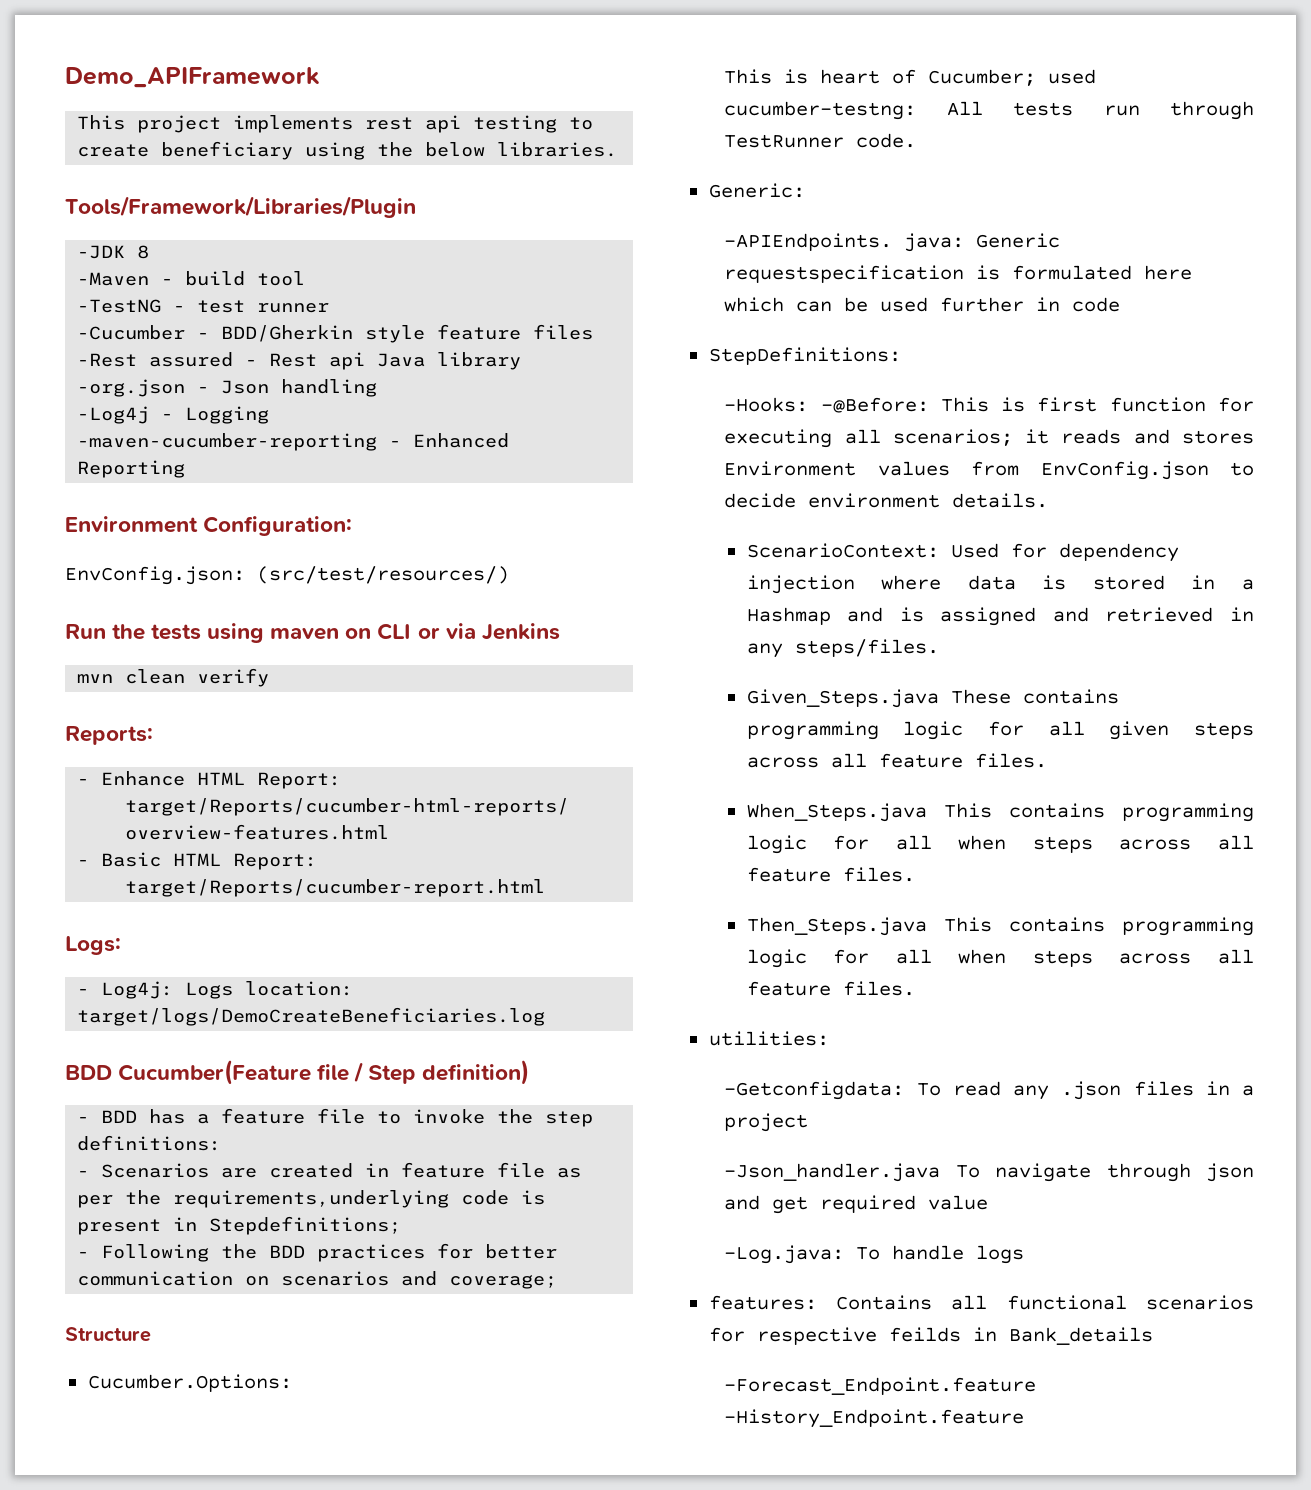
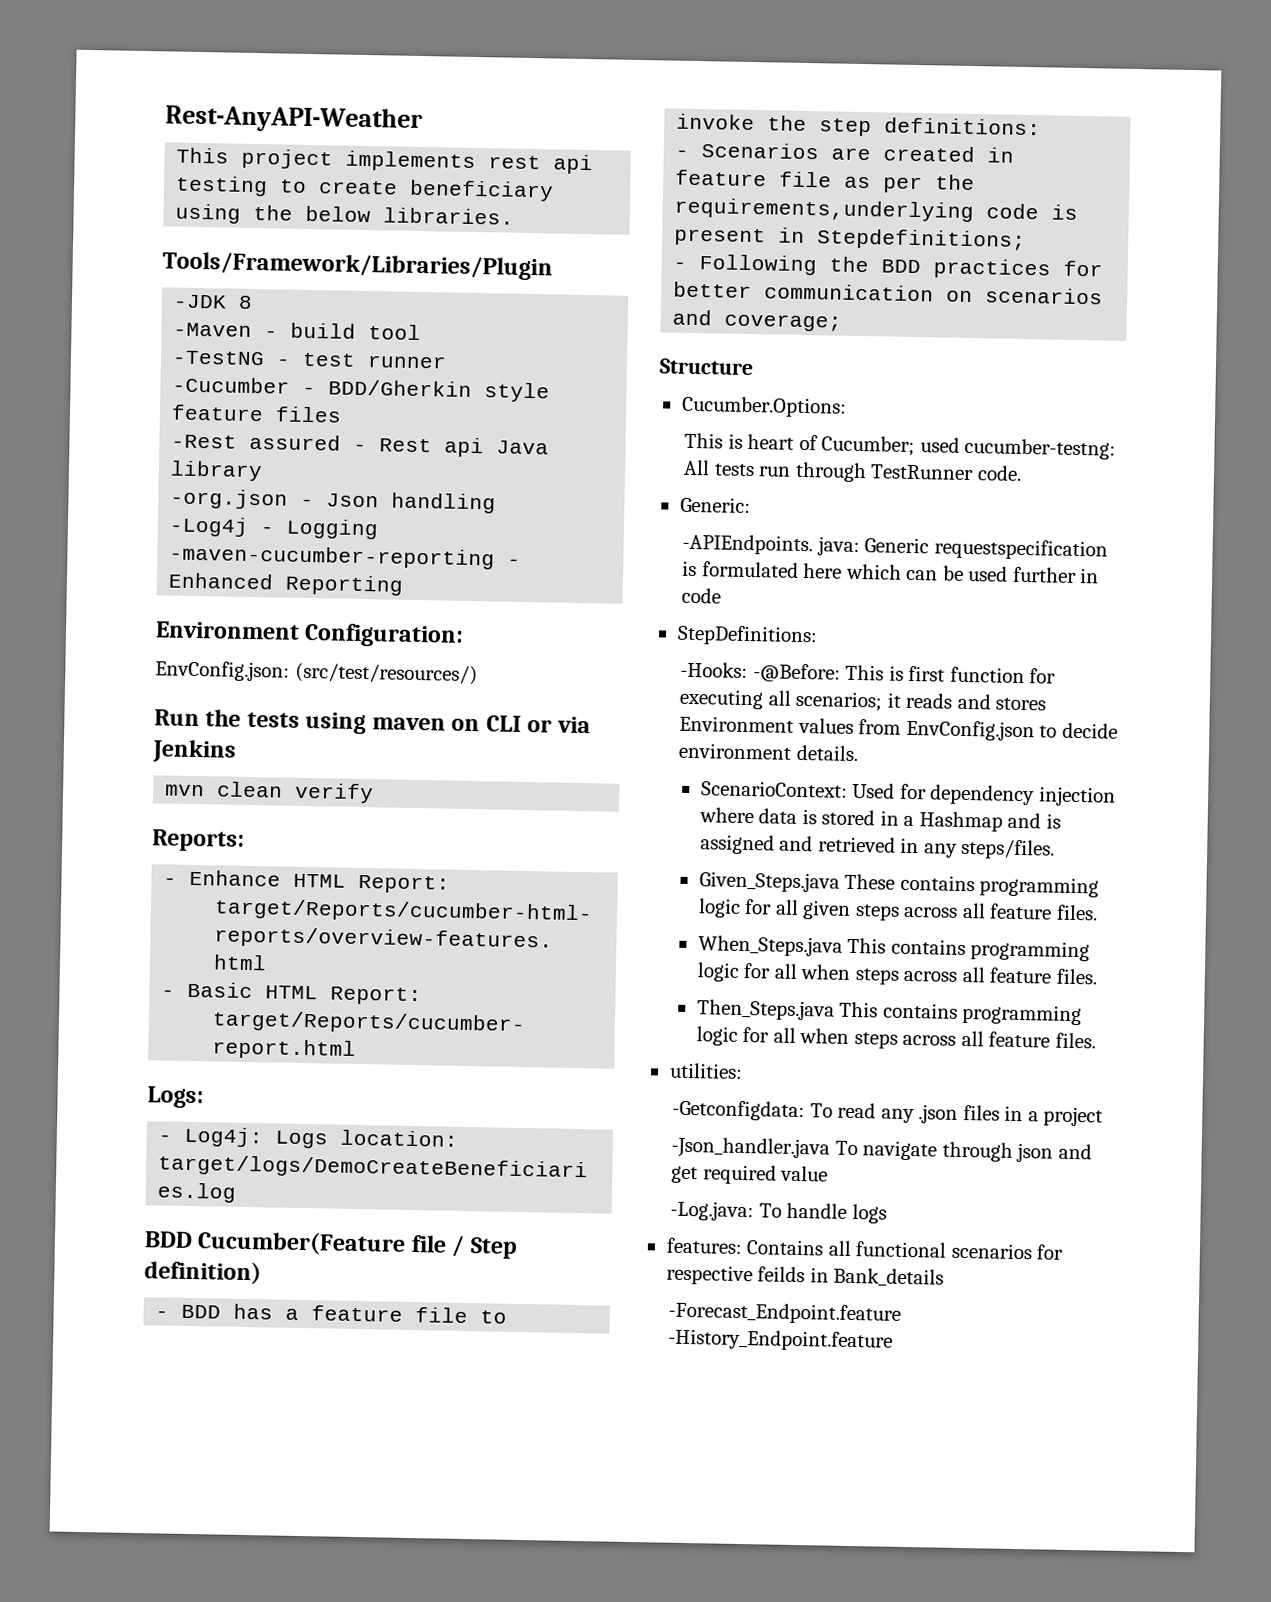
- Demo_APIFramework
+ Rest-AnyAPI-Weather

